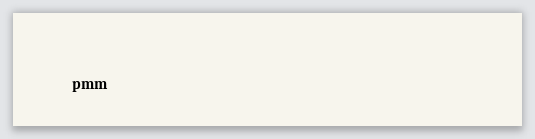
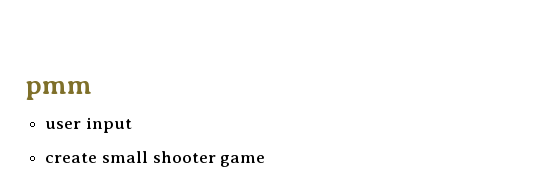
+ user input
+ create small shooter game

